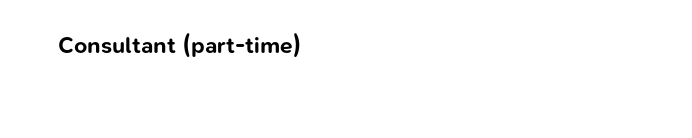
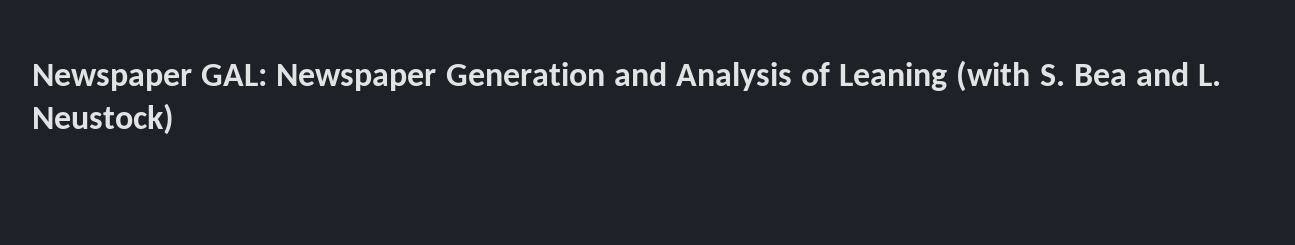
- Consultant (part-time)
+ Newspaper GAL: Newspaper Generation and Analysis of Leaning (with S. Bea and L. Neustock)

